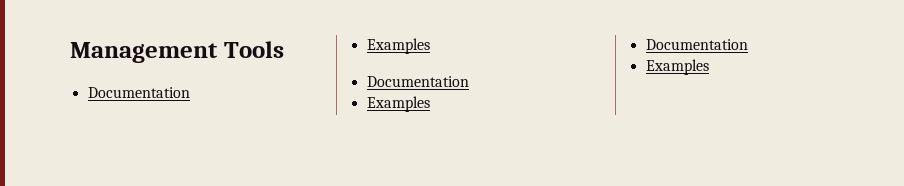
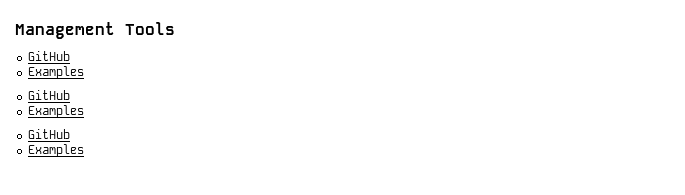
  Management Tools
- Documentation
+ GitHub
  Examples
- Documentation
+ GitHub
  Examples
- Documentation
+ GitHub

